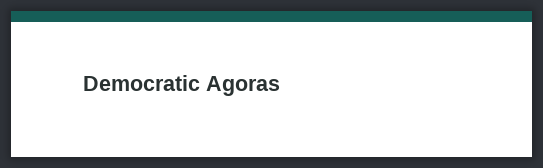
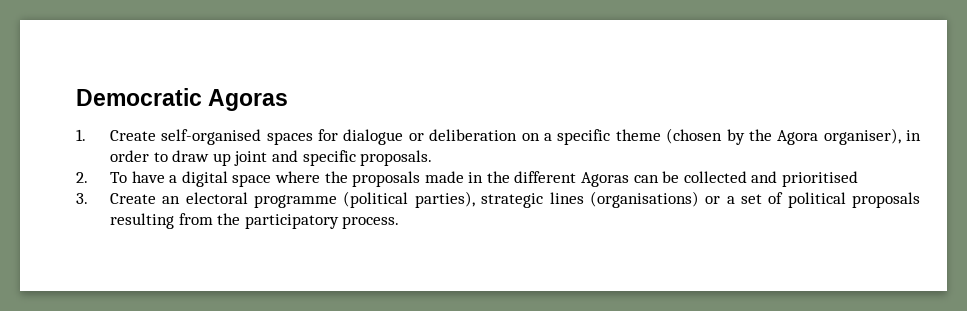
+ 1. Create self-organised spaces for dialogue or deliberation on a specific theme (chosen by the Agora organiser), in order to draw up joint and specific proposals.
+ 2. To have a digital space where the proposals made in the different Agoras can be collected and prioritised
+ 3. Create an electoral programme (political parties), strategic lines (organisations) or a set of political proposals resulting from the participatory process.

